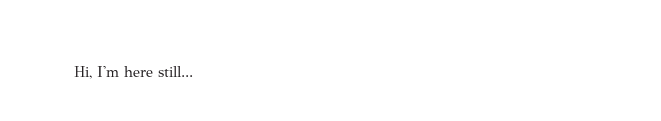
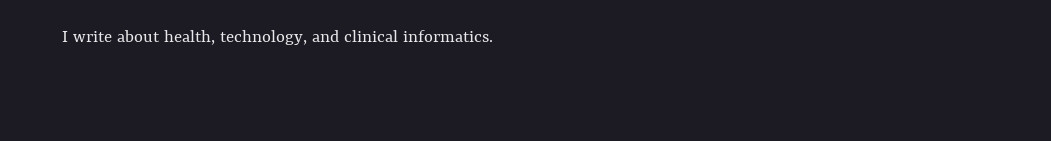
- Hi, I'm here still...
+ I write about health, technology, and clinical informatics.

